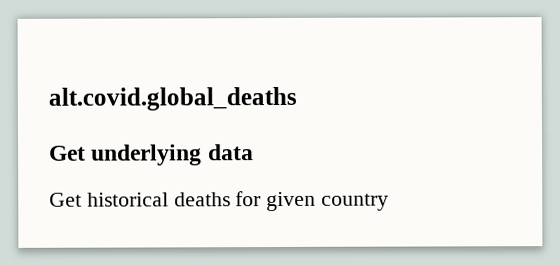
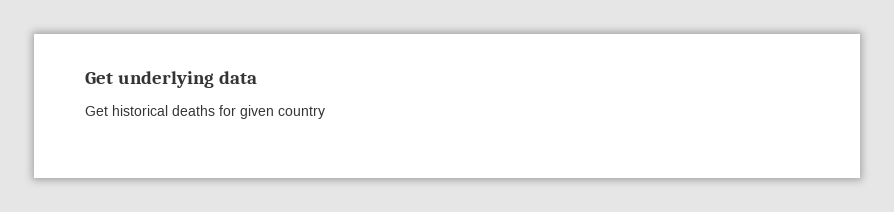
- alt.covid.global_deaths

